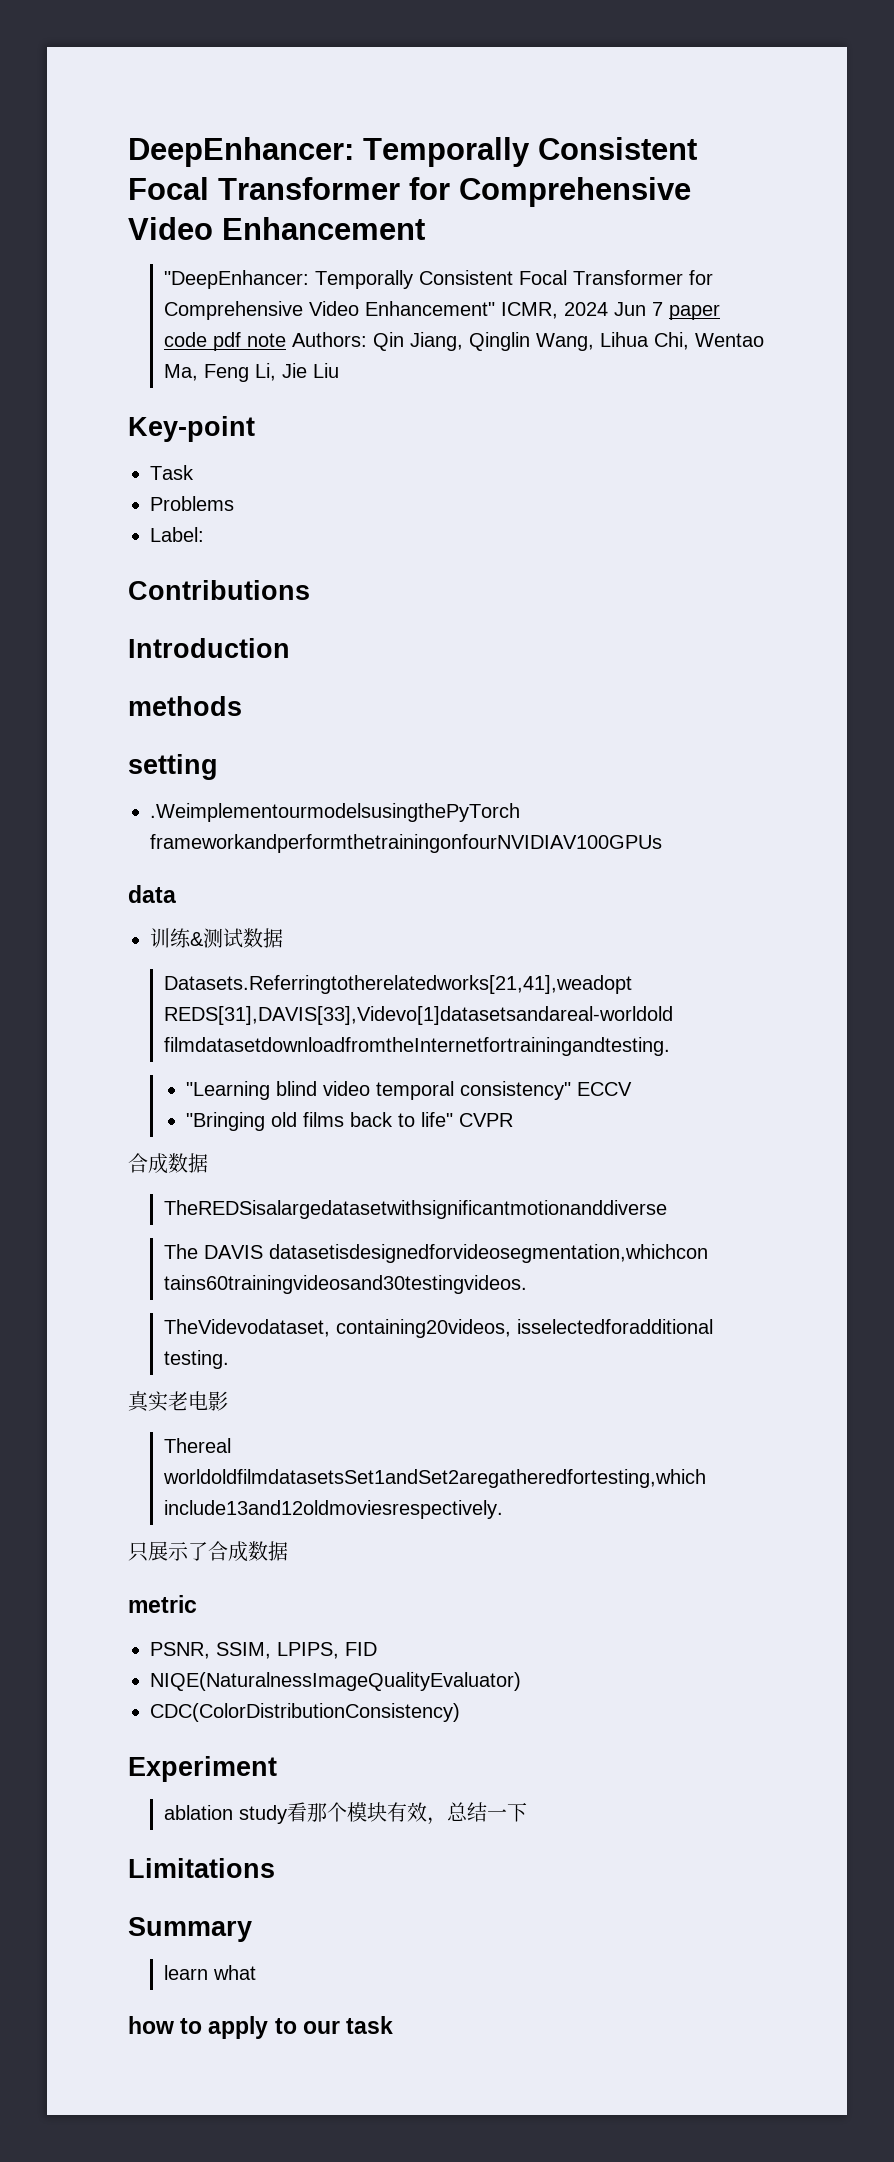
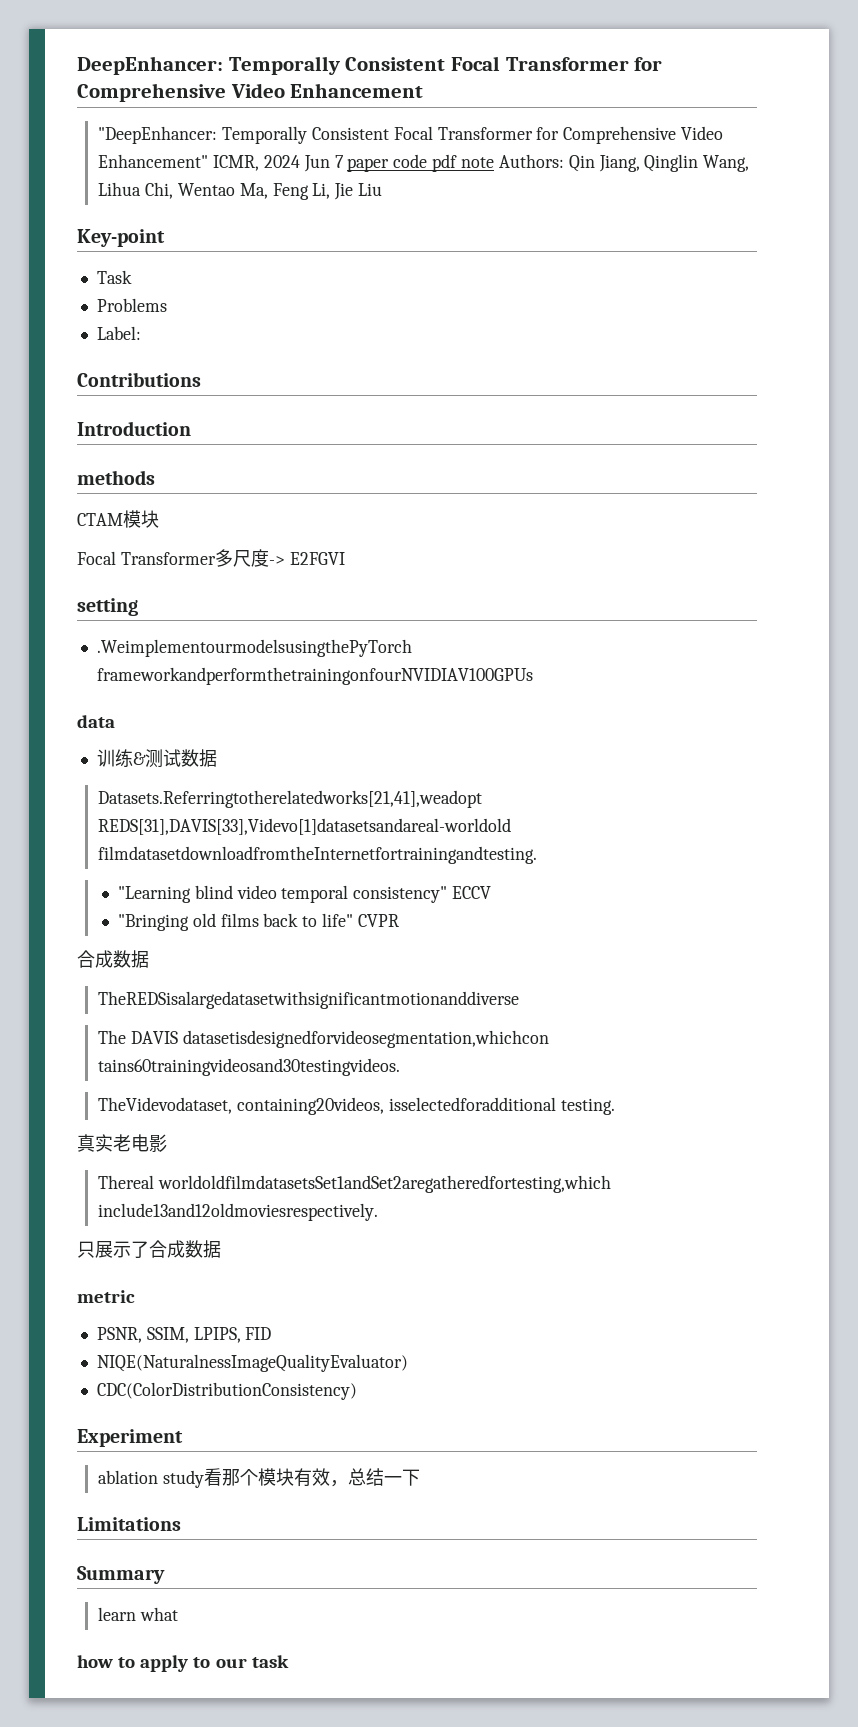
+ CTAM模块
+ Focal Transformer多尺度-> E2FGVI

